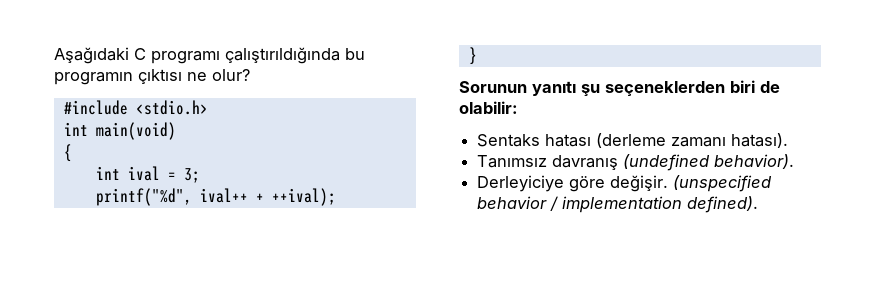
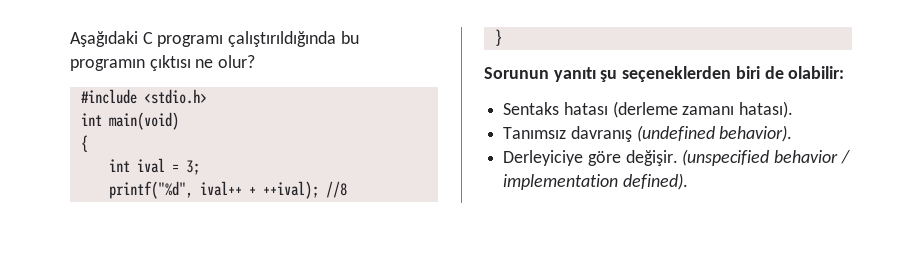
- printf("%d", ival++ + ++ival);
+ printf("%d", ival++ + ++ival); //8

